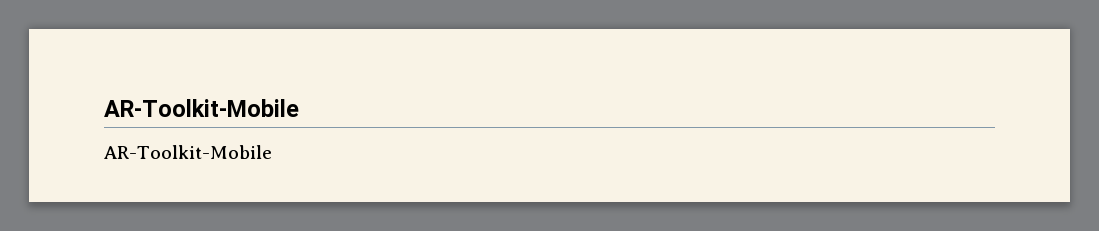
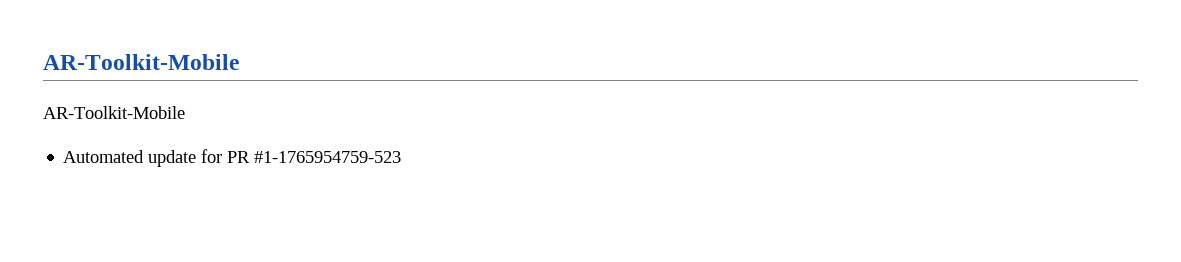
+ Automated update for PR #1-1765954759-523

